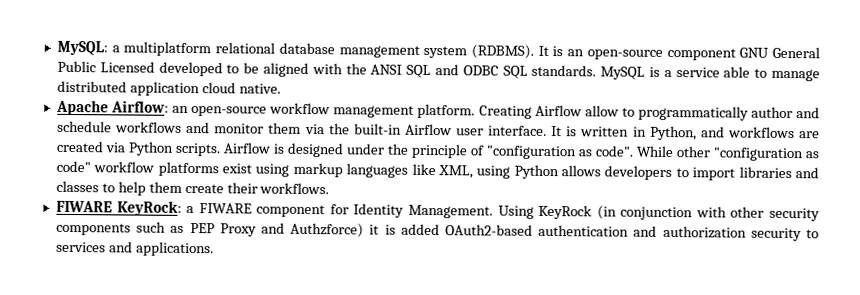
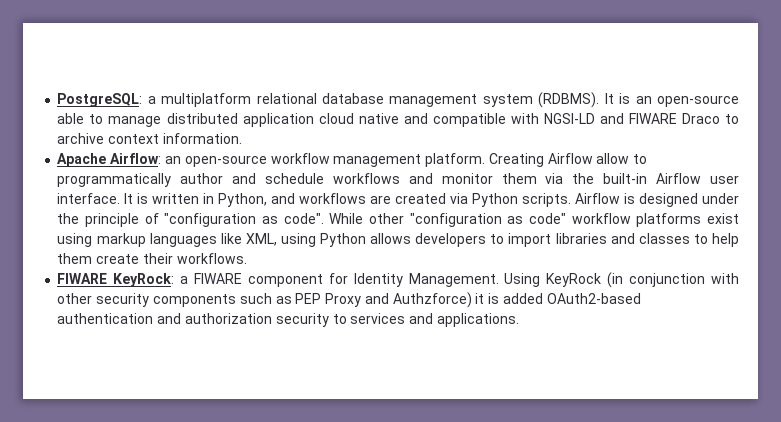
- MySQL: a multiplatform relational database management system (RDBMS).
+ PostgreSQL: a multiplatform relational database management system (RDBMS).
- It is an open-source component GNU General Public Licensed developed to be aligned with the ANSI SQL and ODBC SQL standards. MySQL is a service able to manage distributed application cloud native.
+ It is an open-source able to manage distributed application cloud native and compatible with NGSI-LD and FIWARE Draco to archive context information.

